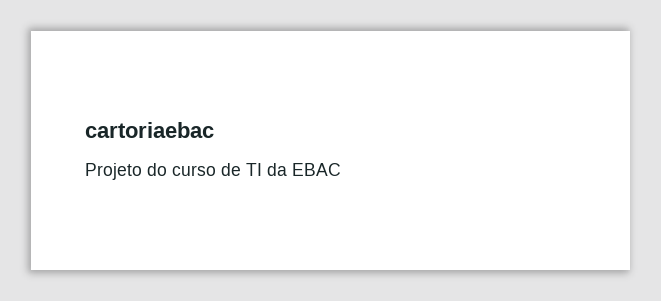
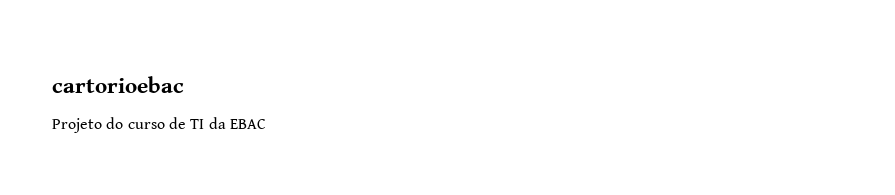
- cartoriaebac
+ cartorioebac

